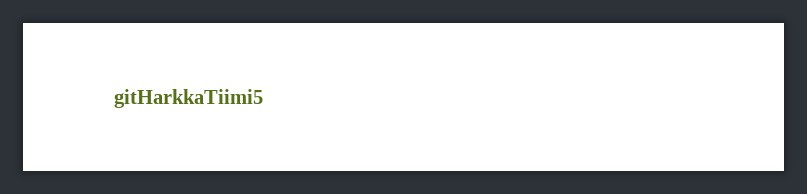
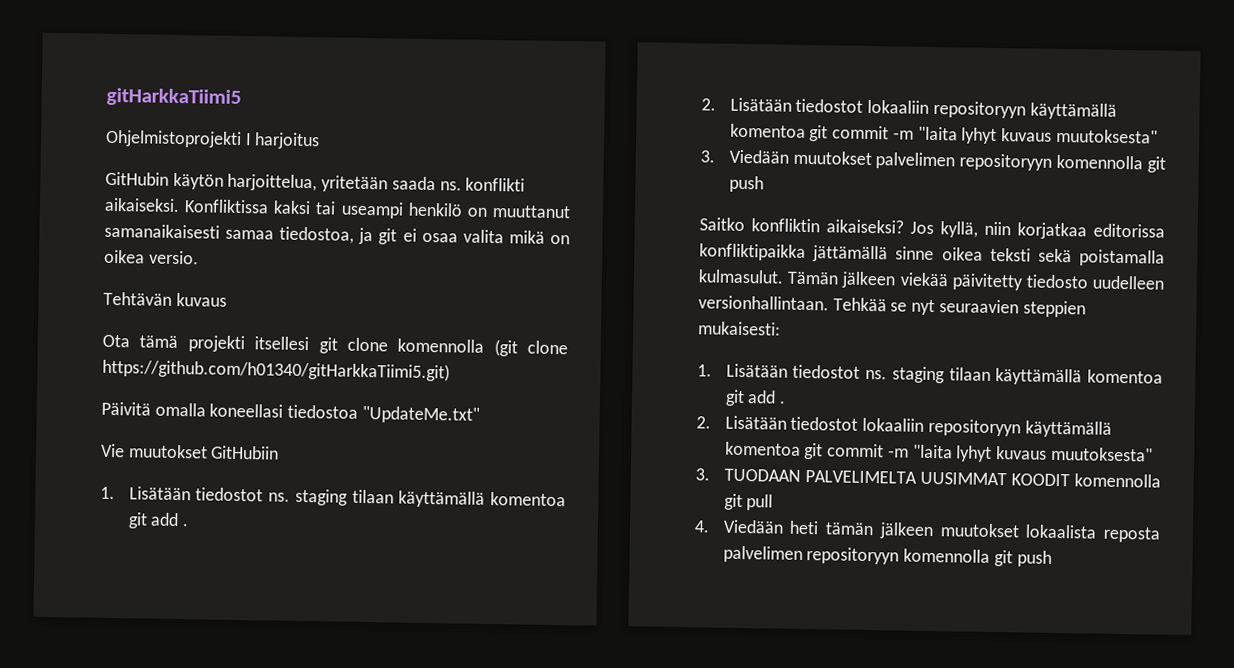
+ Ohjelmistoprojekti I harjoitus
+ GitHubin käytön harjoittelua, yritetään saada ns. konflikti aikaiseksi. Konfliktissa kaksi tai useampi henkilö on muuttanut samanaikaisesti samaa tiedostoa, ja git ei osaa valita mikä on oikea versio.
+ Tehtävän kuvaus
+ Ota tämä projekti itsellesi git clone komennolla (git clone https://github.com/h01340/gitHarkkaTiimi5.git)
+ Päivitä omalla koneellasi tiedostoa "UpdateMe.txt"
+ Vie muutokset GitHubiin
+ 1. Lisätään tiedostot ns. staging tilaan käyttämällä komentoa git add .
+ 2. Lisätään tiedostot lokaaliin repositoryyn käyttämällä komentoa git commit -m "laita lyhyt kuvaus muutoksesta"
+ 3. Viedään muutokset palvelimen repositoryyn komennolla git push
+ Saitko konfliktin aikaiseksi? Jos kyllä, niin korjatkaa editorissa konfliktipaikka jättämällä sinne oikea teksti sekä poistamalla kulmasulut. Tämän jälkeen viekää päivitetty tiedosto uudelleen versionhallintaan. Tehkää se nyt seuraavien steppien mukaisesti:
+ 1. Lisätään tiedostot ns. staging tilaan käyttämällä komentoa git add .
+ 2. Lisätään tiedostot lokaaliin repositoryyn käyttämällä komentoa git commit -m "laita lyhyt kuvaus muutoksesta"
+ 3. TUODAAN PALVELIMELTA UUSIMMAT KOODIT komennolla git pull
+ 4. Viedään heti tämän jälkeen muutokset lokaalista reposta palvelimen repositoryyn komennolla git push

